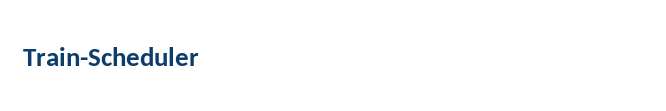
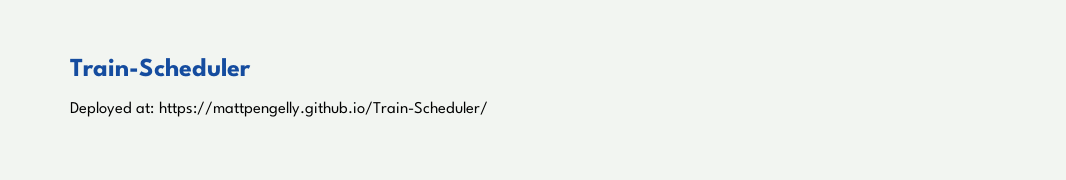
+ Deployed at: https://mattpengelly.github.io/Train-Scheduler/

